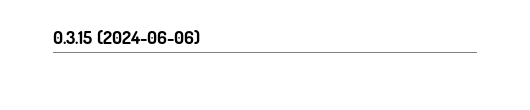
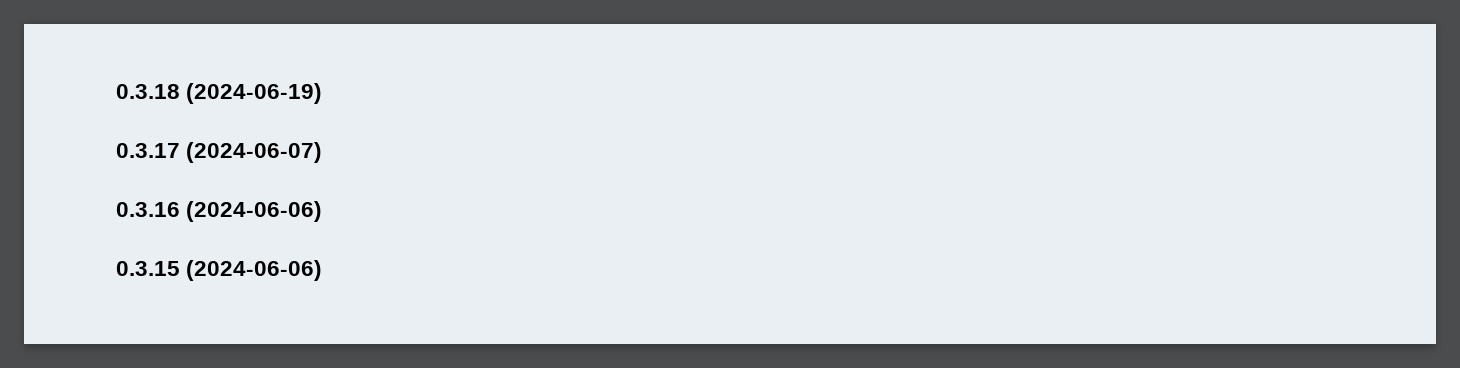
+ 0.3.18 (2024-06-19)
+ 0.3.17 (2024-06-07)
+ 0.3.16 (2024-06-06)

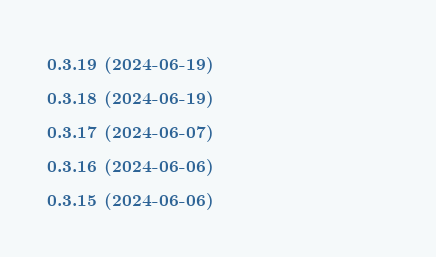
+ 0.3.19 (2024-06-19)

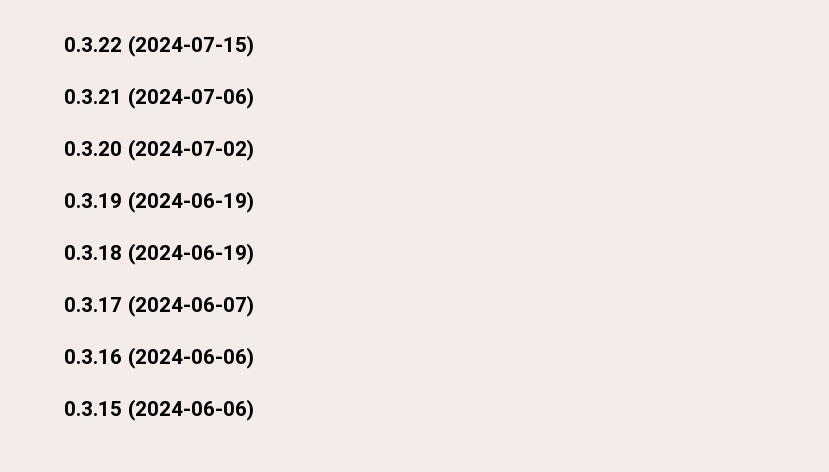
+ 0.3.22 (2024-07-15)
+ 0.3.21 (2024-07-06)
+ 0.3.20 (2024-07-02)

